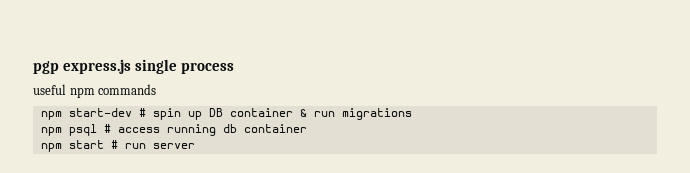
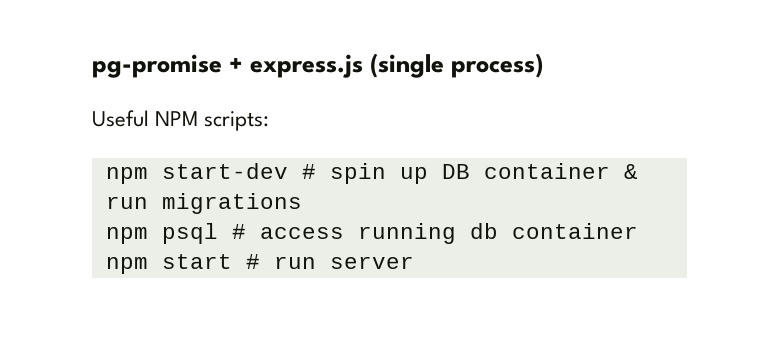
- pgp express.js single process
- useful npm commands
+ pg-promise + express.js (single process)
+ Useful NPM scripts:

